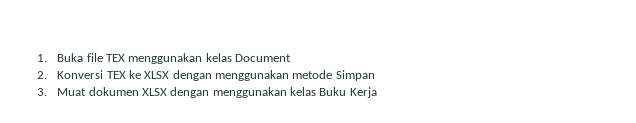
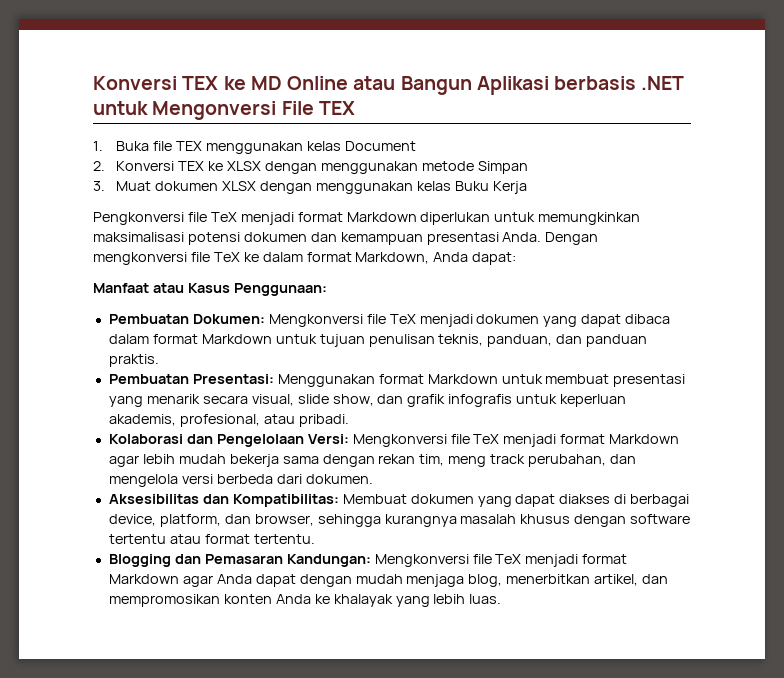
+ Konversi TEX ke MD Online atau Bangun Aplikasi berbasis .NET untuk Mengonversi File TEX
+ Pengkonversi file TeX menjadi format Markdown diperlukan untuk memungkinkan maksimalisasi potensi dokumen dan kemampuan presentasi Anda. Dengan mengkonversi file TeX ke dalam format Markdown, Anda dapat:
+ Manfaat atau Kasus Penggunaan:
+ Pembuatan Dokumen: Mengkonversi file TeX menjadi dokumen yang dapat dibaca dalam format Markdown untuk tujuan penulisan teknis, panduan, dan panduan praktis.
+ Pembuatan Presentasi: Menggunakan format Markdown untuk membuat presentasi yang menarik secara visual, slide show, dan grafik infografis untuk keperluan akademis, profesional, atau pribadi.
+ Kolaborasi dan Pengelolaan Versi: Mengkonversi file TeX menjadi format Markdown agar lebih mudah bekerja sama dengan rekan tim, meng track perubahan, dan mengelola versi berbeda dari dokumen.
+ Aksesibilitas dan Kompatibilitas: Membuat dokumen yang dapat diakses di berbagai device, platform, dan browser, sehingga kurangnya masalah khusus dengan software tertentu atau format tertentu.
+ Blogging dan Pemasaran Kandungan: Mengkonversi file TeX menjadi format Markdown agar Anda dapat dengan mudah menjaga blog, menerbitkan artikel, dan mempromosikan konten Anda ke khalayak yang lebih luas.

